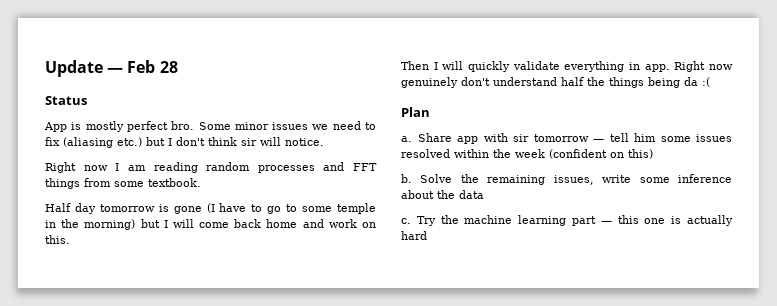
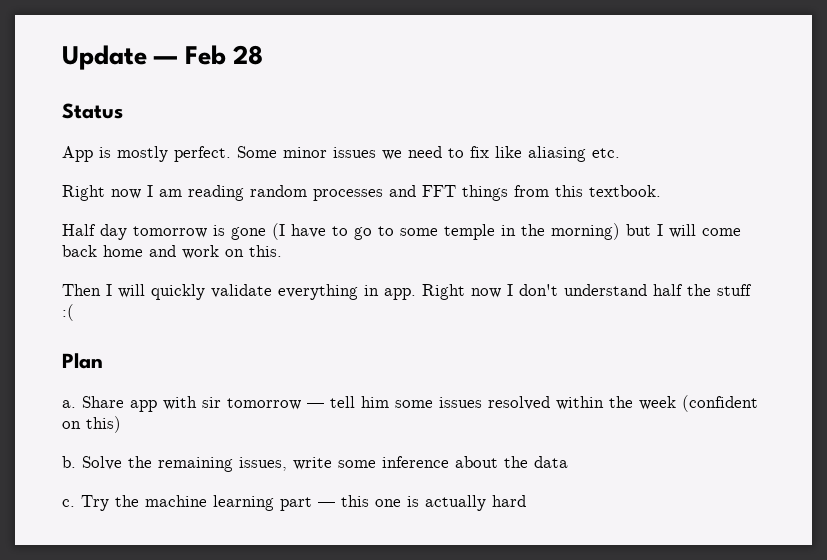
- App is mostly perfect bro.
+ App is mostly perfect.
- Some minor issues we need to fix (aliasing etc.) but I don't think sir will notice.
+ Some minor issues we need to fix like aliasing etc.
- Right now I am reading random processes and FFT things from some textbook.
+ Right now I am reading random processes and FFT things from this textbook.
- Right now genuinely don't understand half the things being da :(
+ Right now I don't understand half the stuff :(

